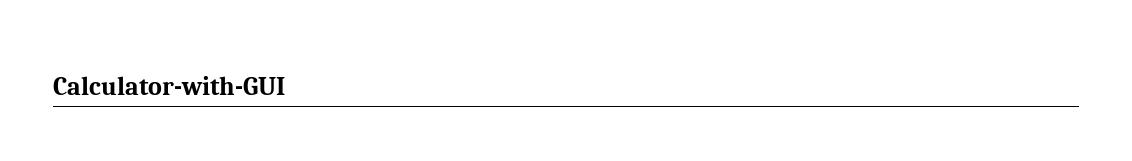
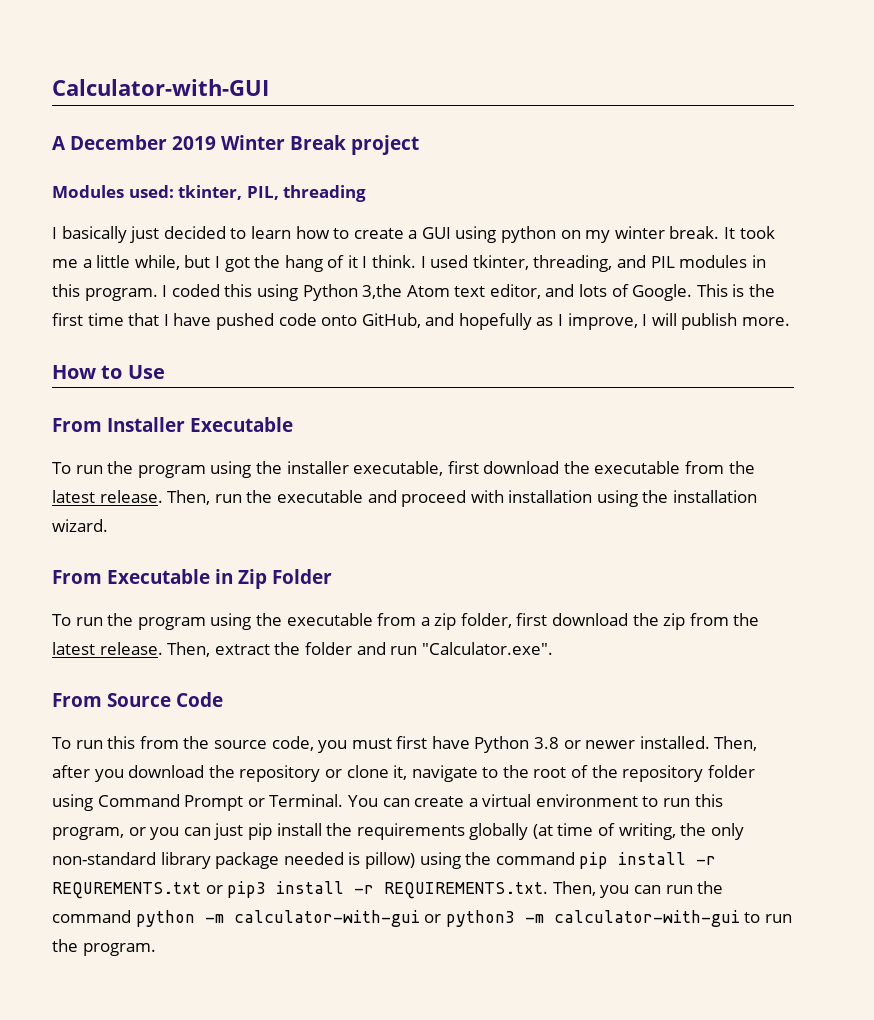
+ A December 2019 Winter Break project
+ Modules used: tkinter, PIL, threading
+ I basically just decided to learn how to create a GUI using python on my winter break. It took me a little while, but I got the hang of it I think. I used tkinter, threading, and PIL modules in this program. I coded this using Python 3,the Atom text editor, and lots of Google. This is the first time that I have pushed code onto GitHub, and hopefully as I improve, I will publish more.
+ How to Use
+ From Installer Executable
+ To run the program using the installer executable, first download the executable from the latest release. Then, run the executable and proceed with installation using the installation wizard.
+ From Executable in Zip Folder
+ To run the program using the executable from a zip folder, first download the zip from the latest release. Then, extract the folder and run "Calculator.exe".
+ From Source Code
+ To run this from the source code, you must first have Python 3.8 or newer installed. Then, after you download the repository or clone it, navigate to the root of the repository folder using Command Prompt or Terminal. You can create a virtual environment to run this program, or you can just pip install the requirements globally (at time of writing, the only non-standard library package needed is pillow) using the command pip install -r REQUREMENTS.txt or pip3 install -r REQUIREMENTS.txt. Then, you can run the command python -m calculator-with-gui or python3 -m calculator-with-gui to run the program.

